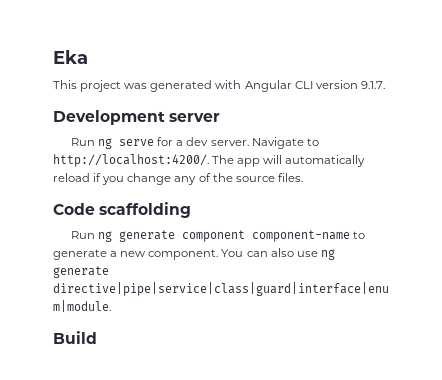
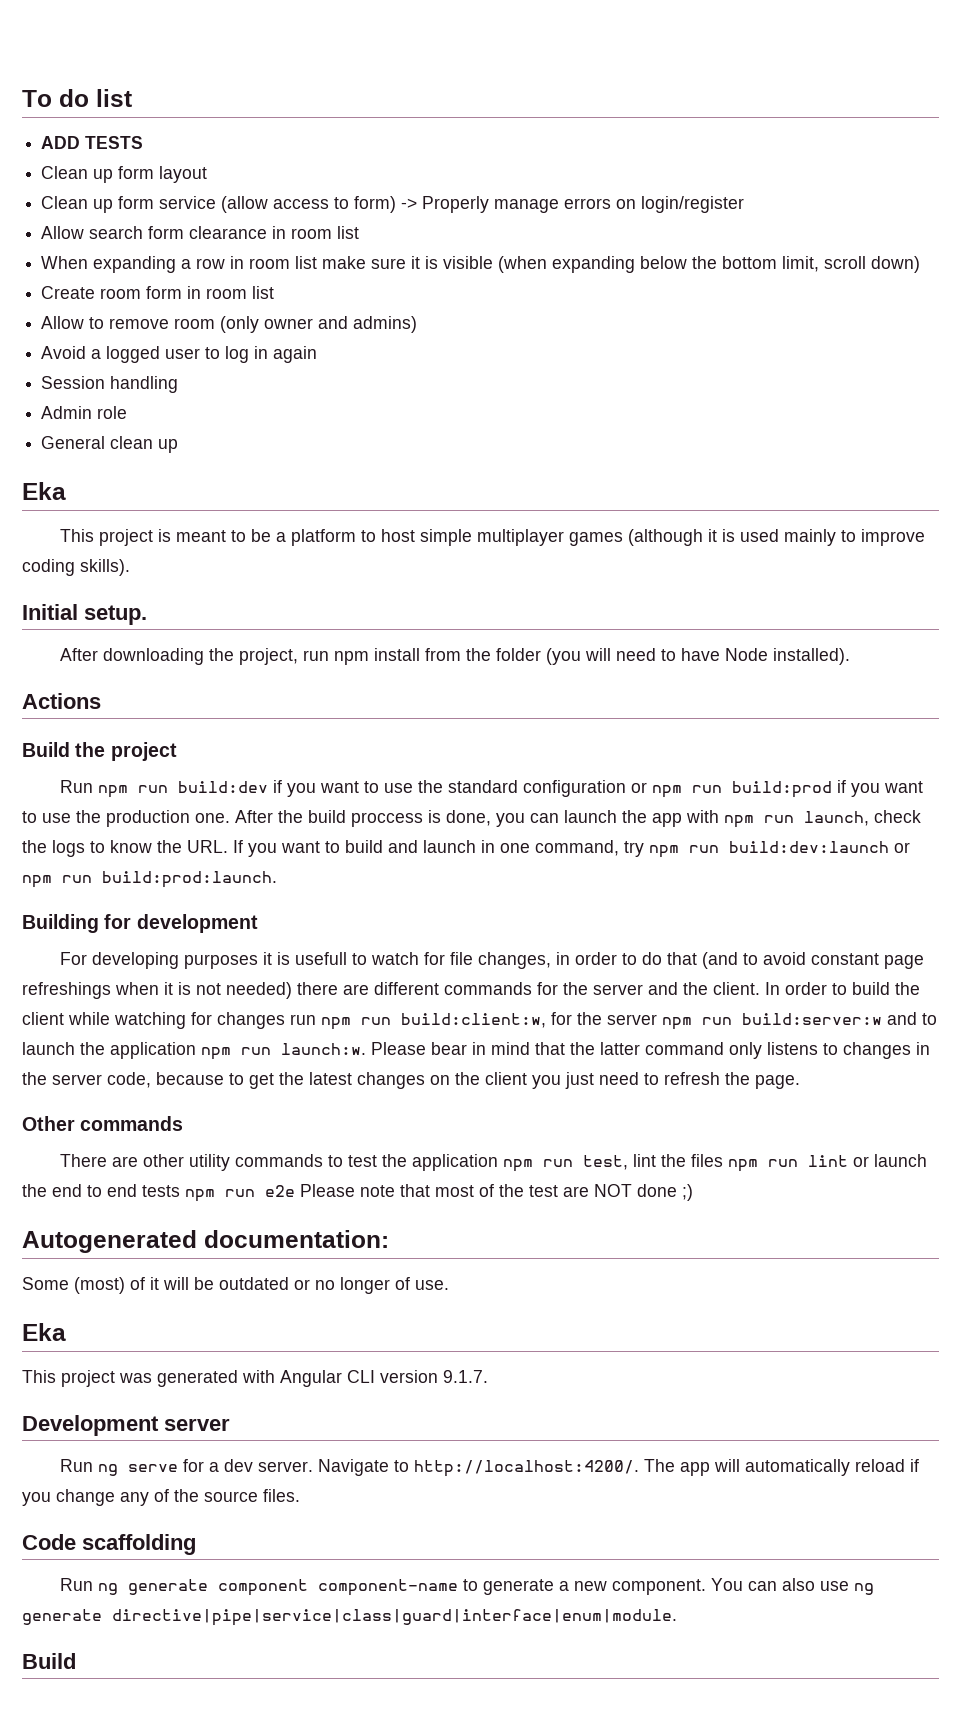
+ To do list
+ ADD TESTS
+ Clean up form layout
+ Clean up form service (allow access to form) -> Properly manage errors on login/register
+ Allow search form clearance in room list
+ When expanding a row in room list make sure it is visible (when expanding below the bottom limit, scroll down)
+ Create room form in room list
+ Allow to remove room (only owner and admins)
+ Avoid a logged user to log in again
+ Session handling
+ Admin role
+ General clean up
+ Eka
+ This project is meant to be a platform to host simple multiplayer games (although it is used mainly to improve coding skills).
+ Initial setup.
+ After downloading the project, run npm install from the folder (you will need to have Node installed).
+ Actions
+ Build the project
+ Run npm run build:dev if you want to use the standard configuration or npm run build:prod if you want to use the production one. After the build proccess is done, you can launch the app with npm run launch, check the logs to know the URL. If you want to build and launch in one command, try npm run build:dev:launch or npm run build:prod:launch.
+ Building for development
+ For developing purposes it is usefull to watch for file changes, in order to do that (and to avoid constant page refreshings when it is not needed) there are different commands for the server and the client. In order to build the client while watching for changes run npm run build:client:w, for the server npm run build:server:w and to launch the application npm run launch:w. Please bear in mind that the latter command only listens to changes in the server code, because to get the latest changes on the client you just need to refresh the page.
+ Other commands
+ There are other utility commands to test the application npm run test, lint the files npm run lint or launch the end to end tests npm run e2e Please note that most of the test are NOT done ;)
+ Autogenerated documentation:
+ Some (most) of it will be outdated or no longer of use.

